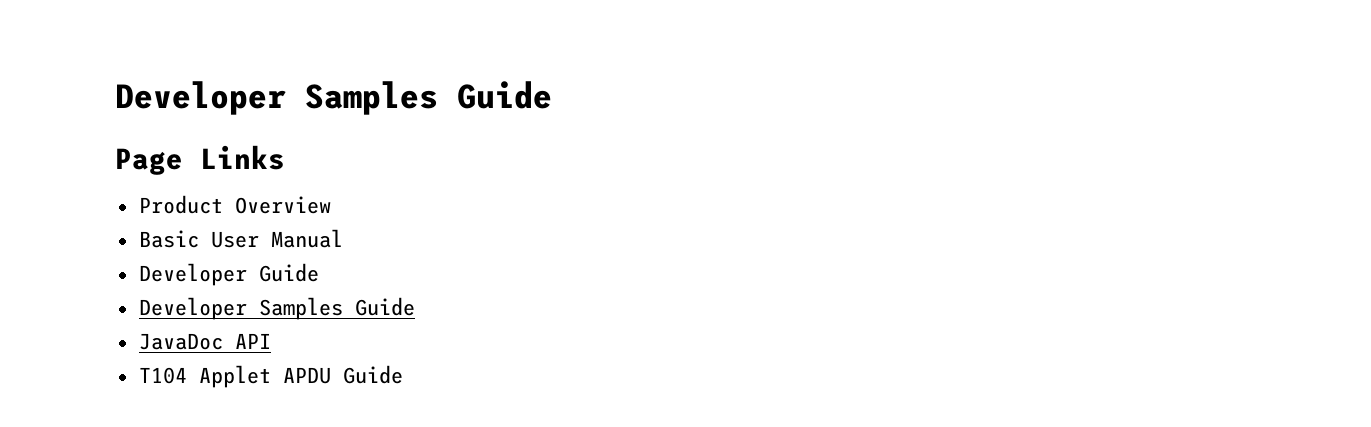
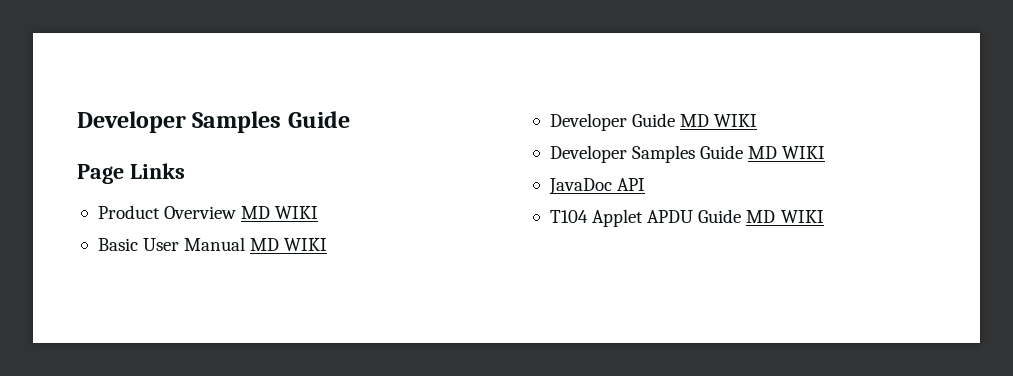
- Product Overview
+ Product Overview MD WIKI
- Basic User Manual
+ Basic User Manual MD WIKI
- Developer Guide
- Developer Samples Guide
+ Developer Guide MD WIKI
+ Developer Samples Guide MD WIKI
- T104 Applet APDU Guide
+ T104 Applet APDU Guide MD WIKI

